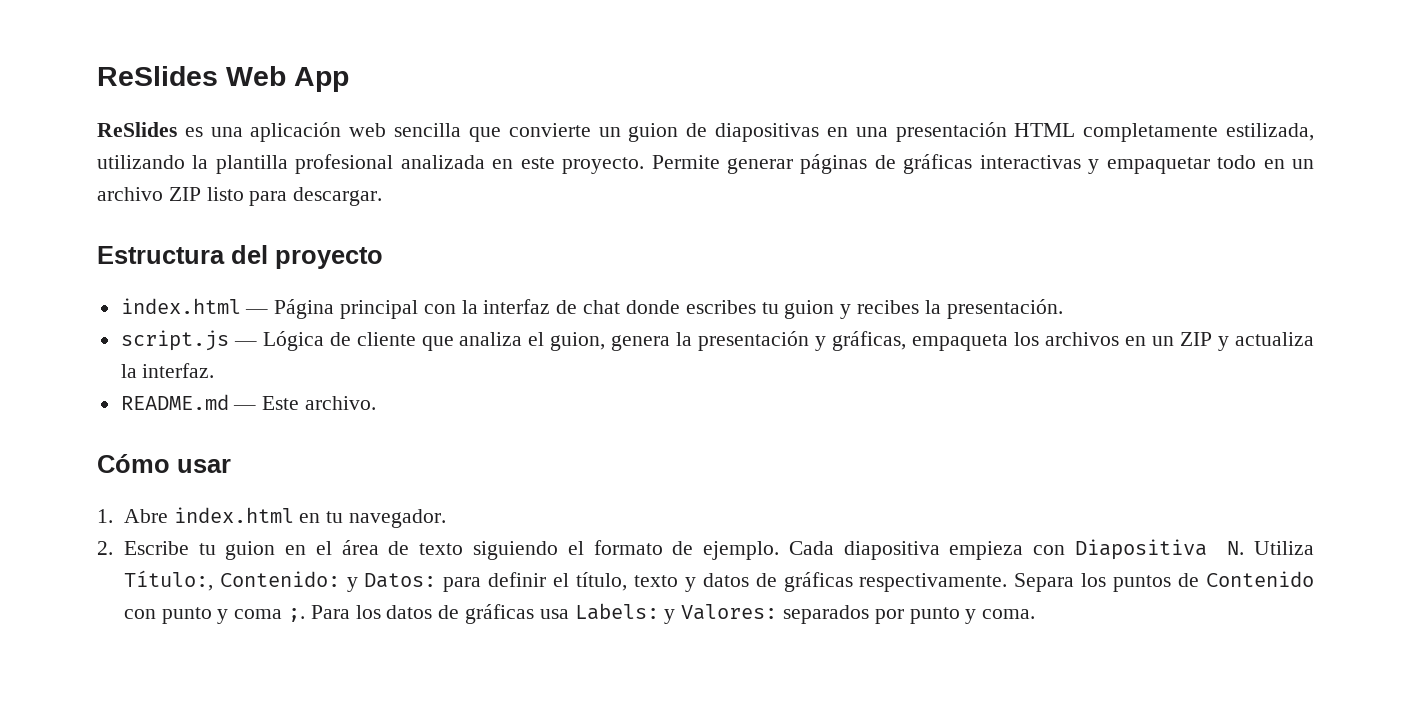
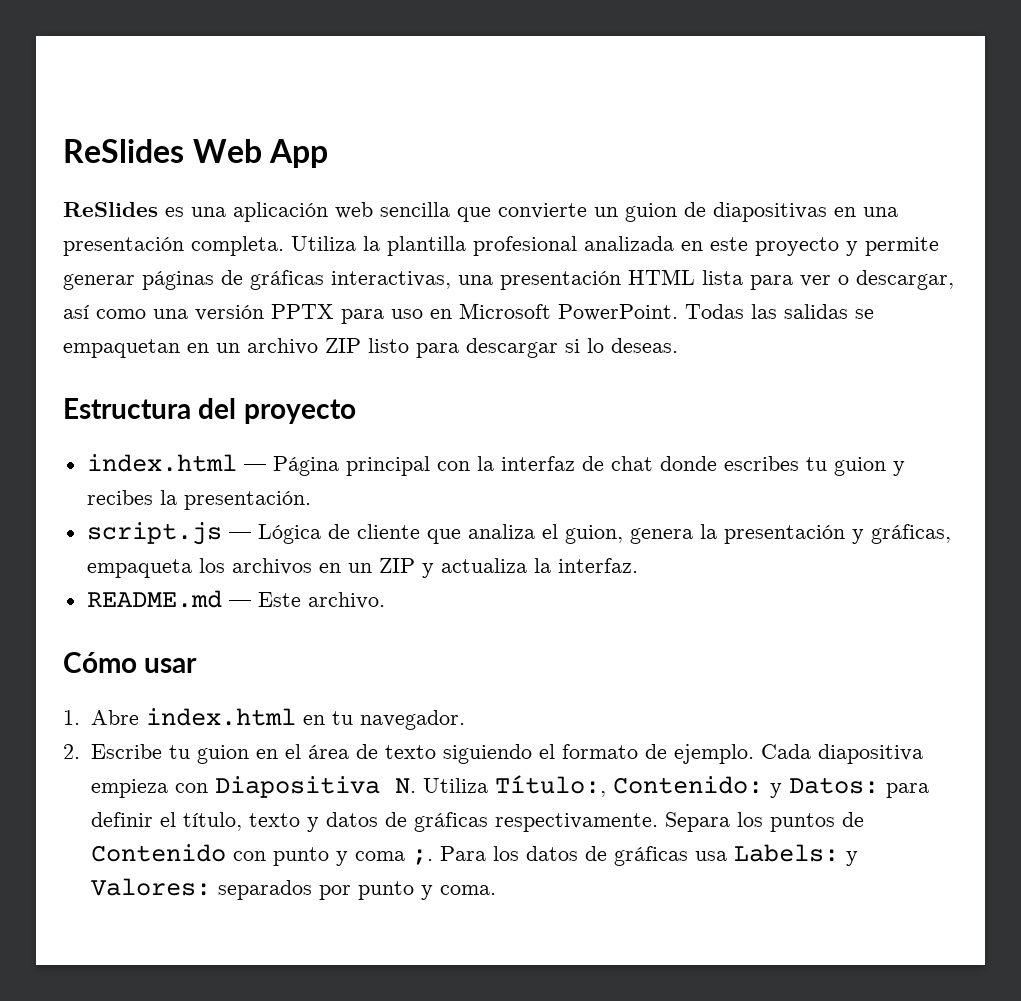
- ReSlides es una aplicación web sencilla que convierte un guion de diapositivas en una presentación HTML completamente estilizada, utilizando la plantilla profesional analizada en este proyecto. Permite generar páginas de gráficas interactivas y empaquetar todo en un archivo ZIP listo para descargar.
+ ReSlides es una aplicación web sencilla que convierte un guion de diapositivas en una presentación completa. Utiliza la plantilla profesional analizada en este proyecto y permite generar páginas de gráficas interactivas, una presentación HTML lista para ver o descargar, así como una versión PPTX para uso en Microsoft PowerPoint. Todas las salidas se empaquetan en un archivo ZIP listo para descargar si lo deseas.

